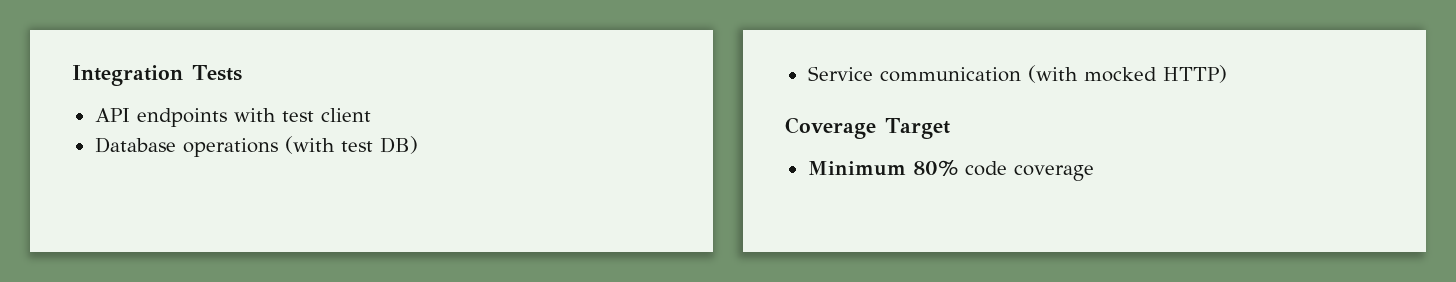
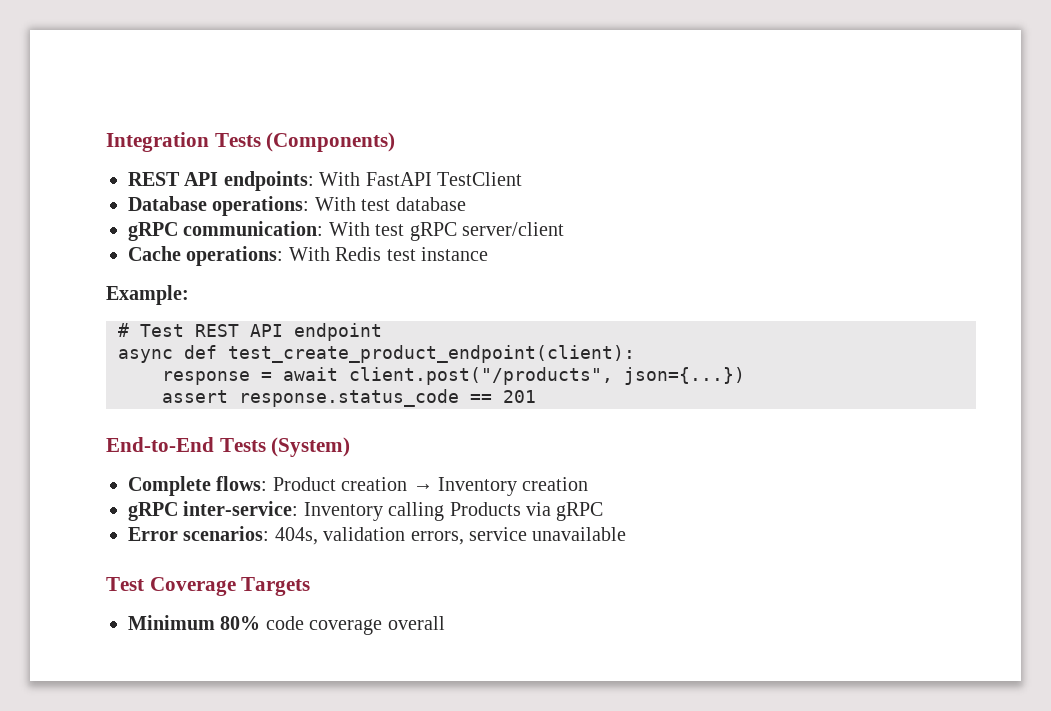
- Integration Tests
- API endpoints with test client
- Database operations (with test DB)
- Service communication (with mocked HTTP)
- Coverage Target
+ Integration Tests (Components)
+ REST API endpoints: With FastAPI TestClient
+ Database operations: With test database
+ gRPC communication: With test gRPC server/client
+ Cache operations: With Redis test instance
+ Example:
+ # Test REST API endpoint
+ async def test_create_product_endpoint(client):
+ response = await client.post("/products", json={...})
+ assert response.status_code == 201
+ End-to-End Tests (System)
+ Complete flows: Product creation → Inventory creation
+ gRPC inter-service: Inventory calling Products via gRPC
+ Error scenarios: 404s, validation errors, service unavailable
+ Test Coverage Targets
- Minimum 80% code coverage
+ Minimum 80% code coverage overall

